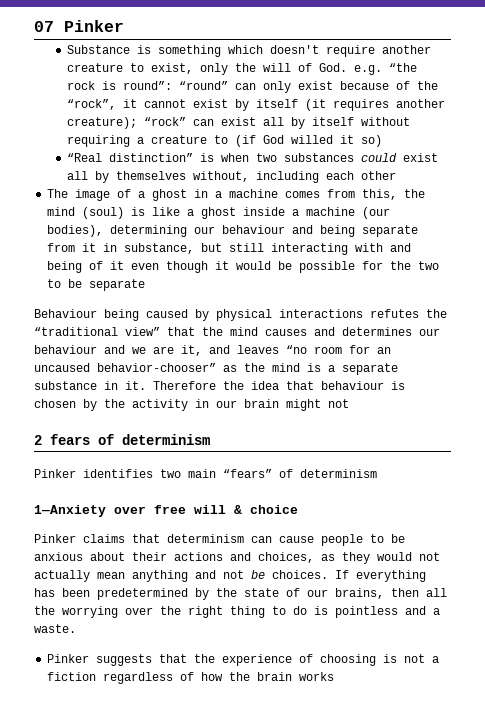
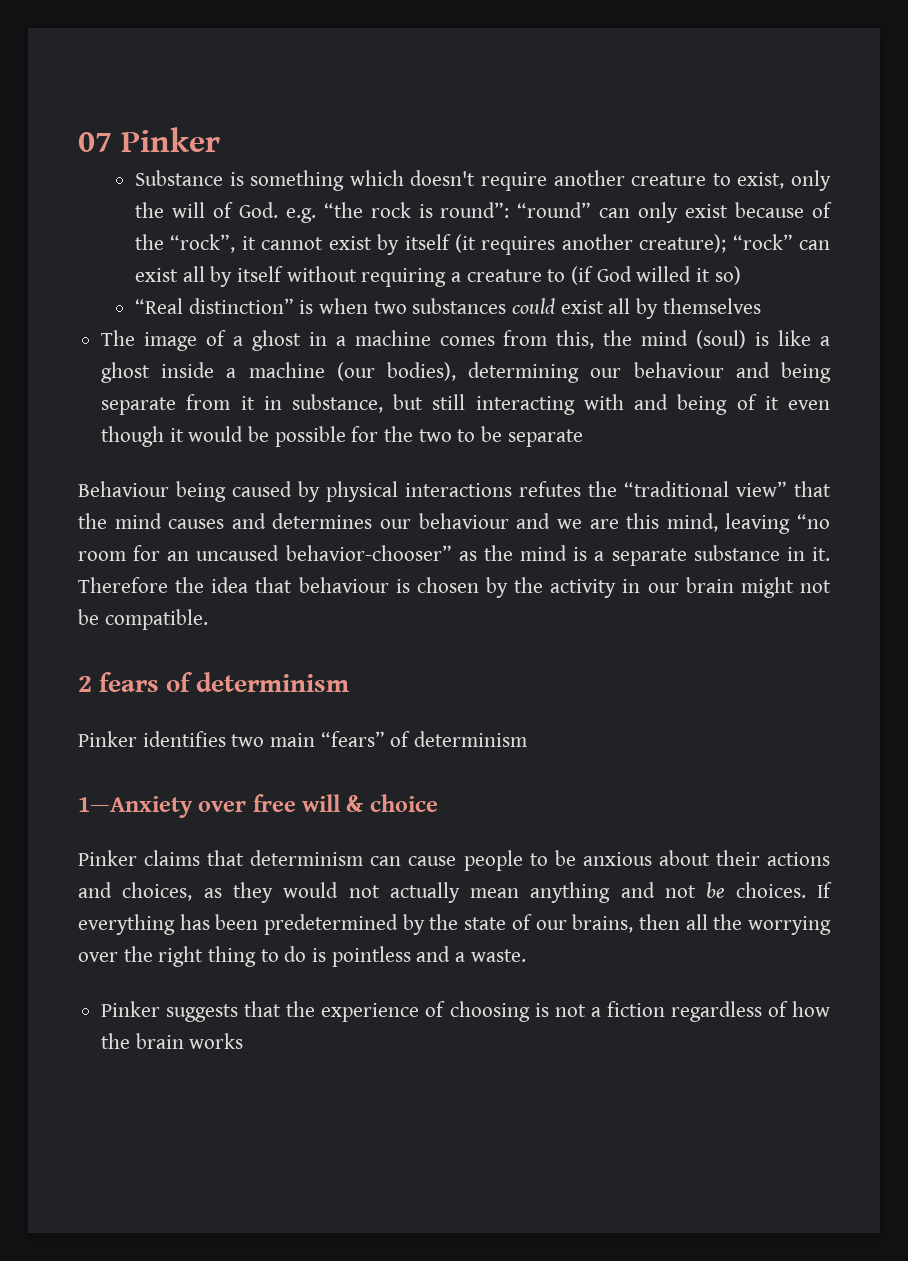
- “Real distinction” is when two substances could exist all by themselves without, including each other
+ “Real distinction” is when two substances could exist all by themselves
- Behaviour being caused by physical interactions refutes the “traditional view” that the mind causes and determines our behaviour and we are it, and leaves “no room for an uncaused behavior-chooser” as the mind is a separate substance in it.
+ Behaviour being caused by physical interactions refutes the “traditional view” that the mind causes and determines our behaviour and we are this mind, leaving “no room for an uncaused behavior-chooser” as the mind is a separate substance in it.
- Therefore the idea that behaviour is chosen by the activity in our brain might not
+ Therefore the idea that behaviour is chosen by the activity in our brain might not be compatible.

